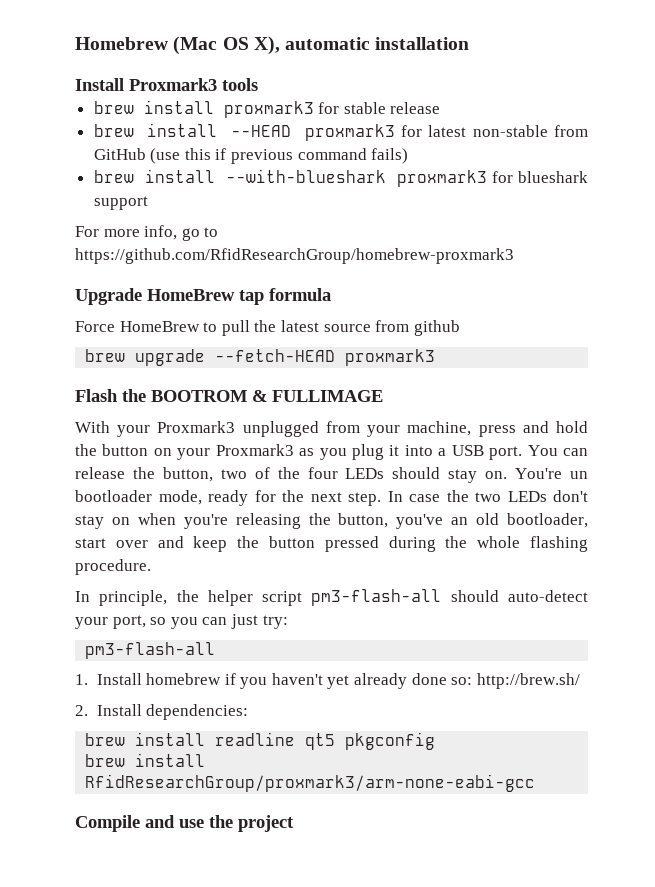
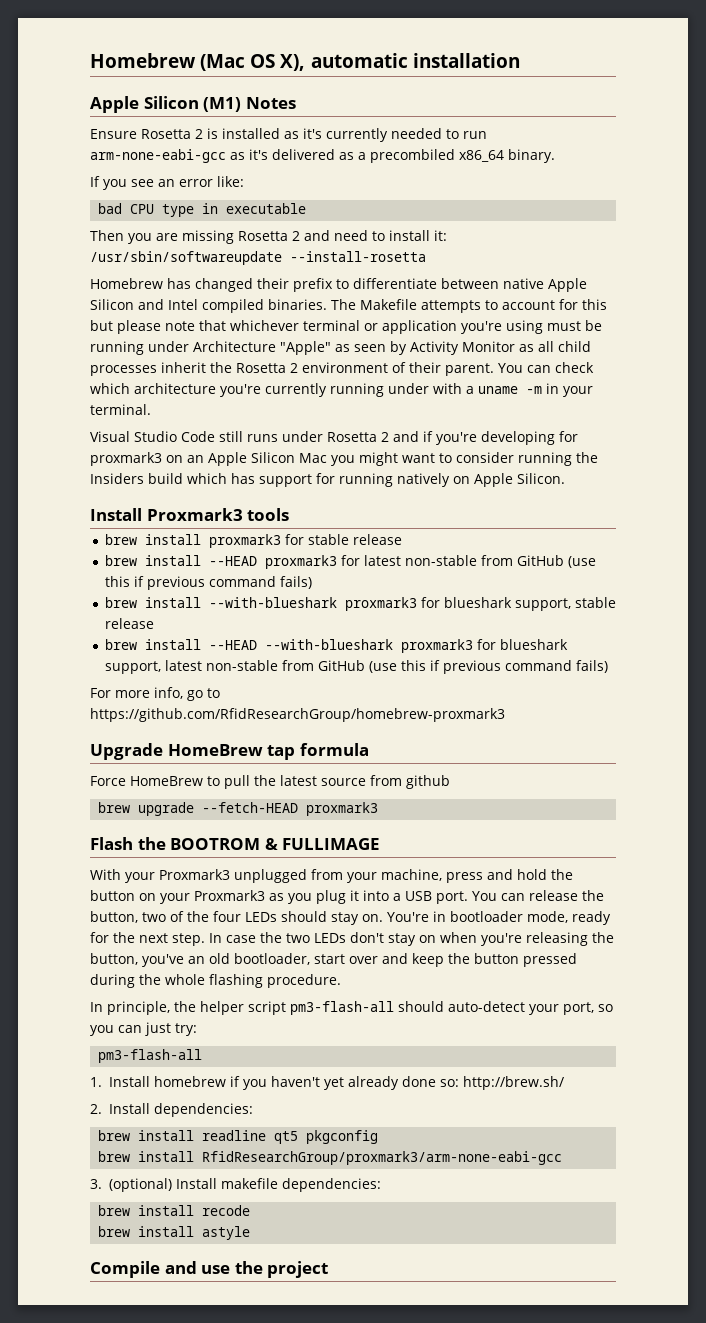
+ Apple Silicon (M1) Notes
+ Ensure Rosetta 2 is installed as it's currently needed to run arm-none-eabi-gcc as it's delivered as a precombiled x86_64 binary.
+ If you see an error like:
+ bad CPU type in executable
+ Then you are missing Rosetta 2 and need to install it: /usr/sbin/softwareupdate --install-rosetta
+ Homebrew has changed their prefix to differentiate between native Apple Silicon and Intel compiled binaries. The Makefile attempts to account for this but please note that whichever terminal or application you're using must be running under Architecture "Apple" as seen by Activity Monitor as all child processes inherit the Rosetta 2 environment of their parent. You can check which architecture you're currently running under with a uname -m in your terminal.
+ Visual Studio Code still runs under Rosetta 2 and if you're developing for proxmark3 on an Apple Silicon Mac you might want to consider running the Insiders build which has support for running natively on Apple Silicon.
- brew install --with-blueshark proxmark3 for blueshark support
+ brew install --with-blueshark proxmark3 for blueshark support, stable release
+ brew install --HEAD --with-blueshark proxmark3 for blueshark support, latest non-stable from GitHub (use this if previous command fails)
- You're un bootloader mode, ready for the next step.
+ You're in bootloader mode, ready for the next step.
+ 3. (optional) Install makefile dependencies:
+ brew install recode
+ brew install astyle

